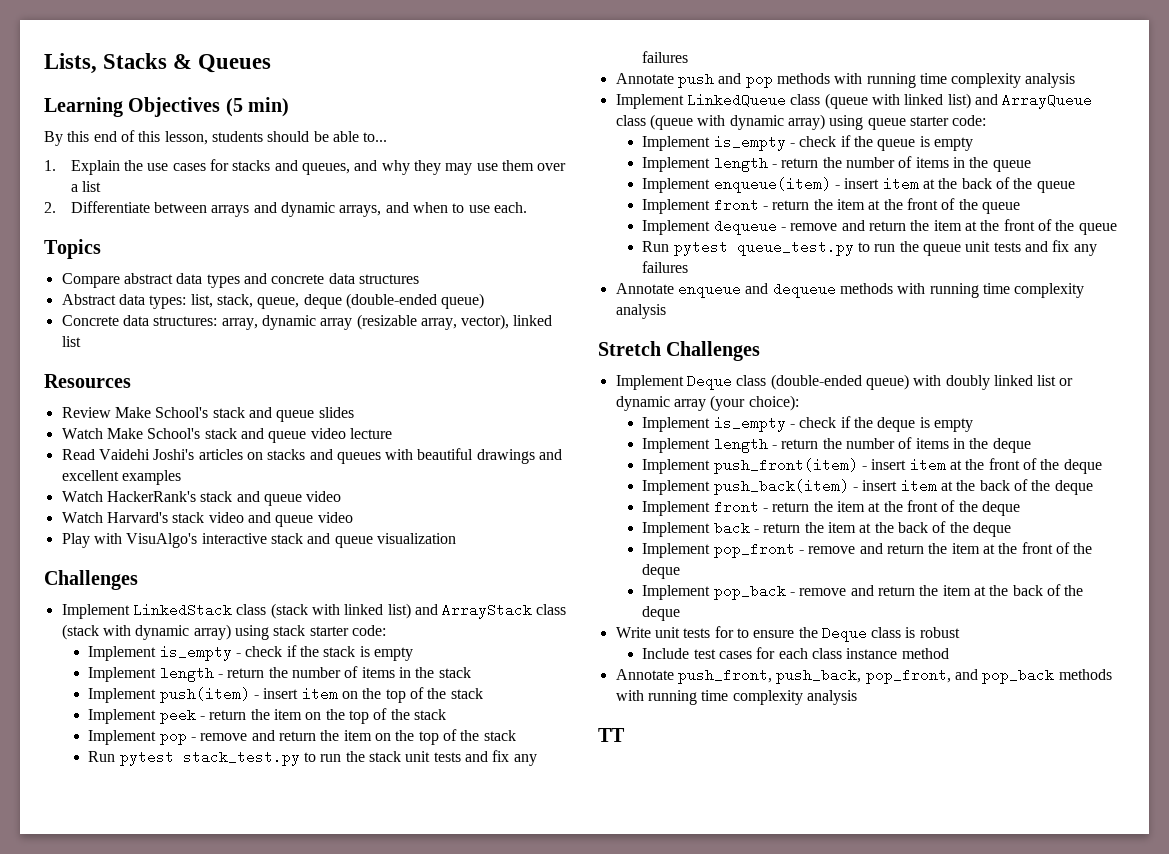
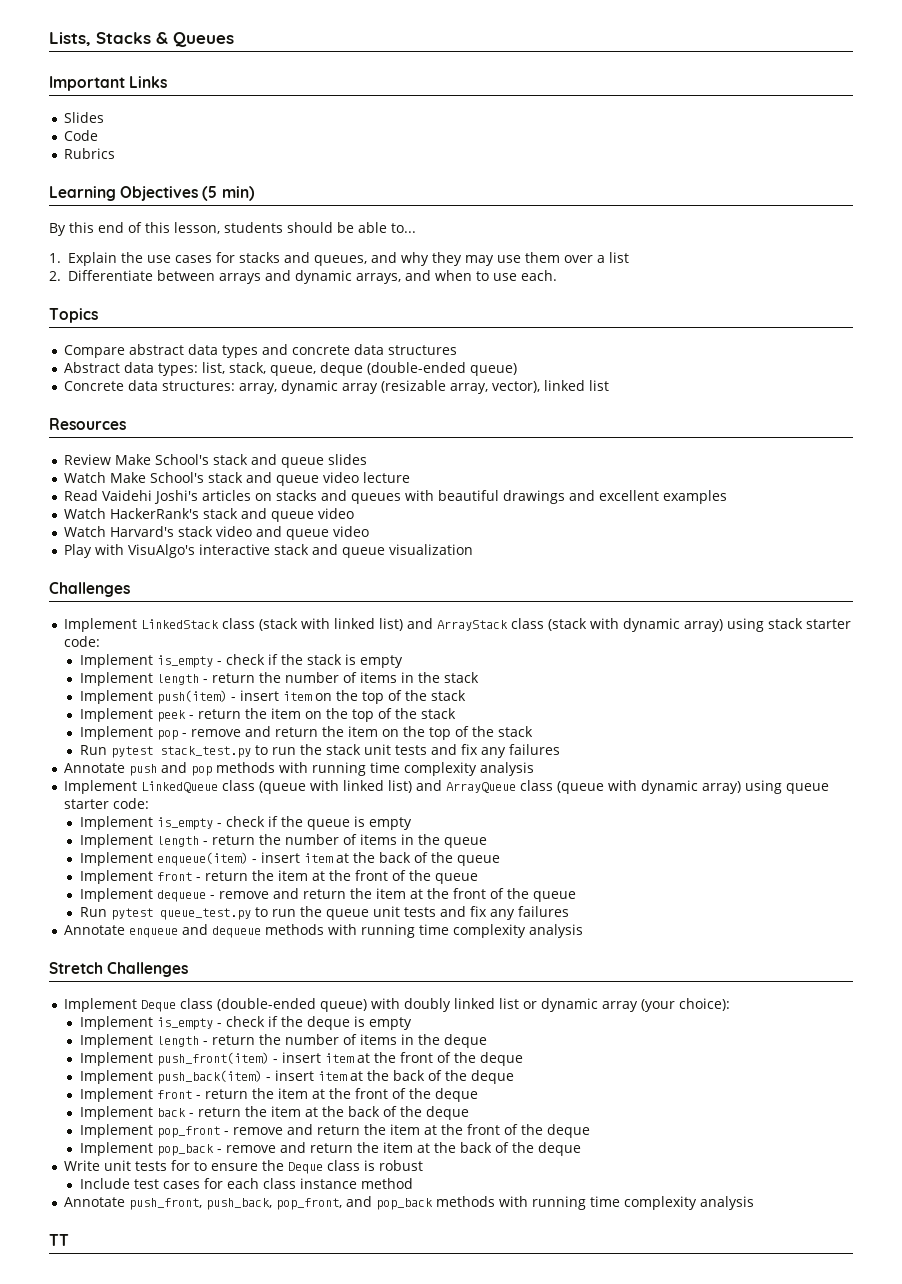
+ Important Links
+ Slides
+ Code
+ Rubrics

